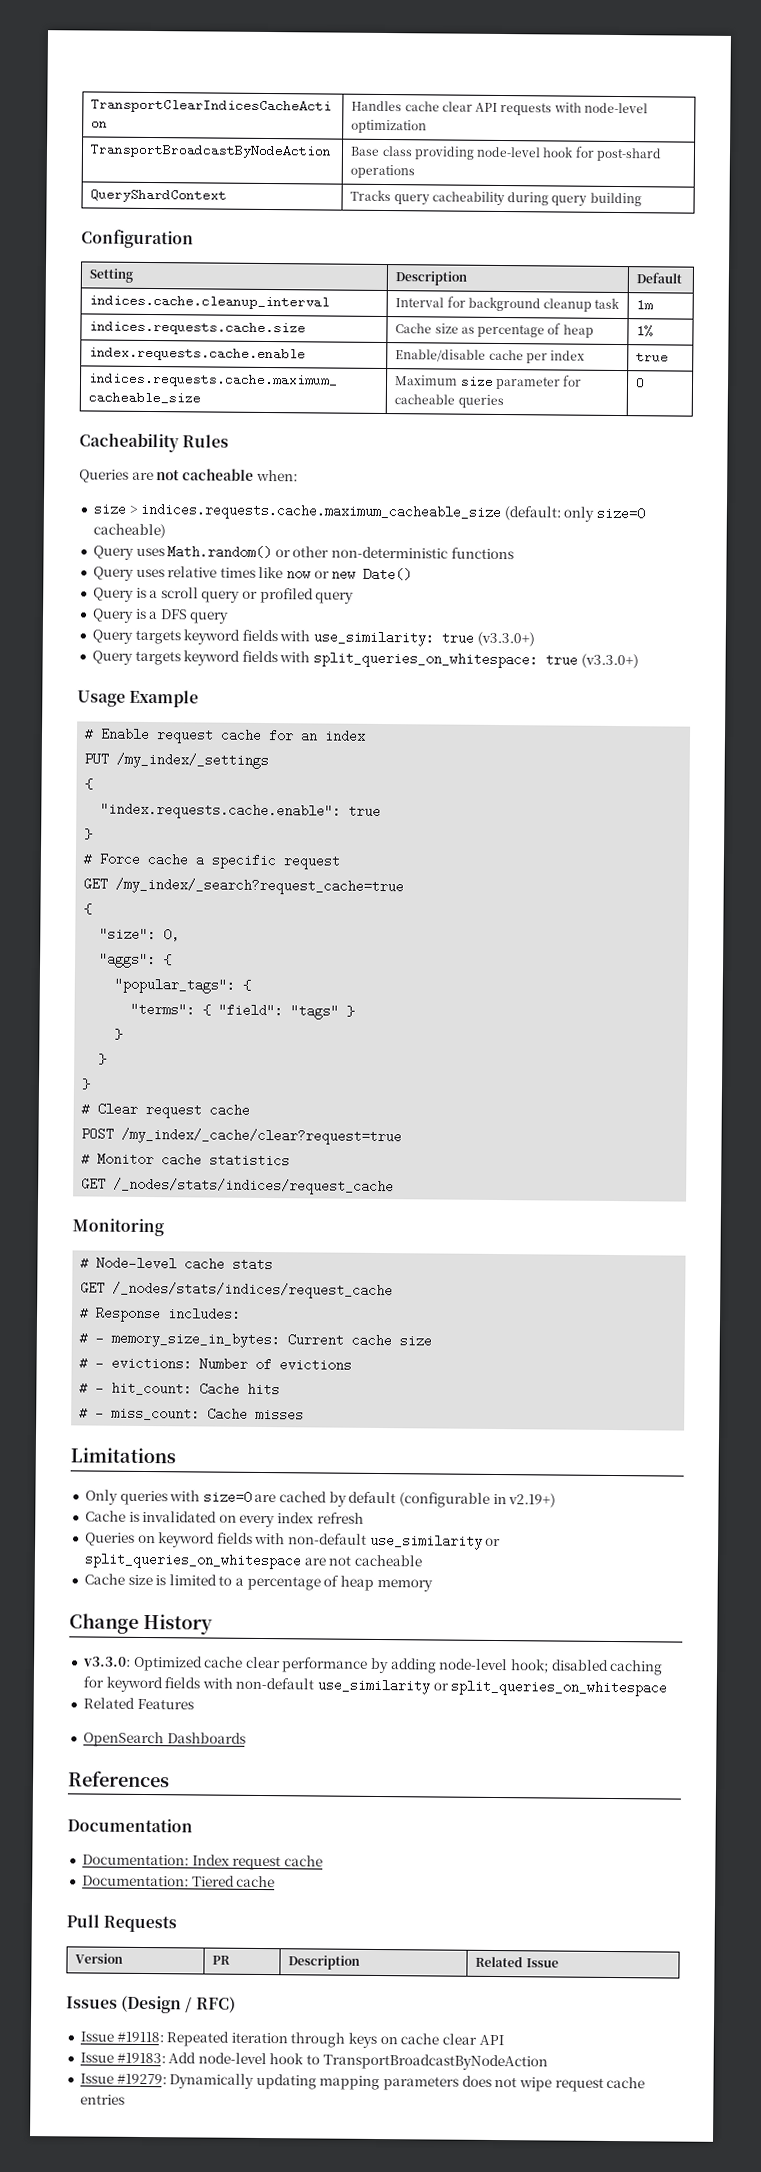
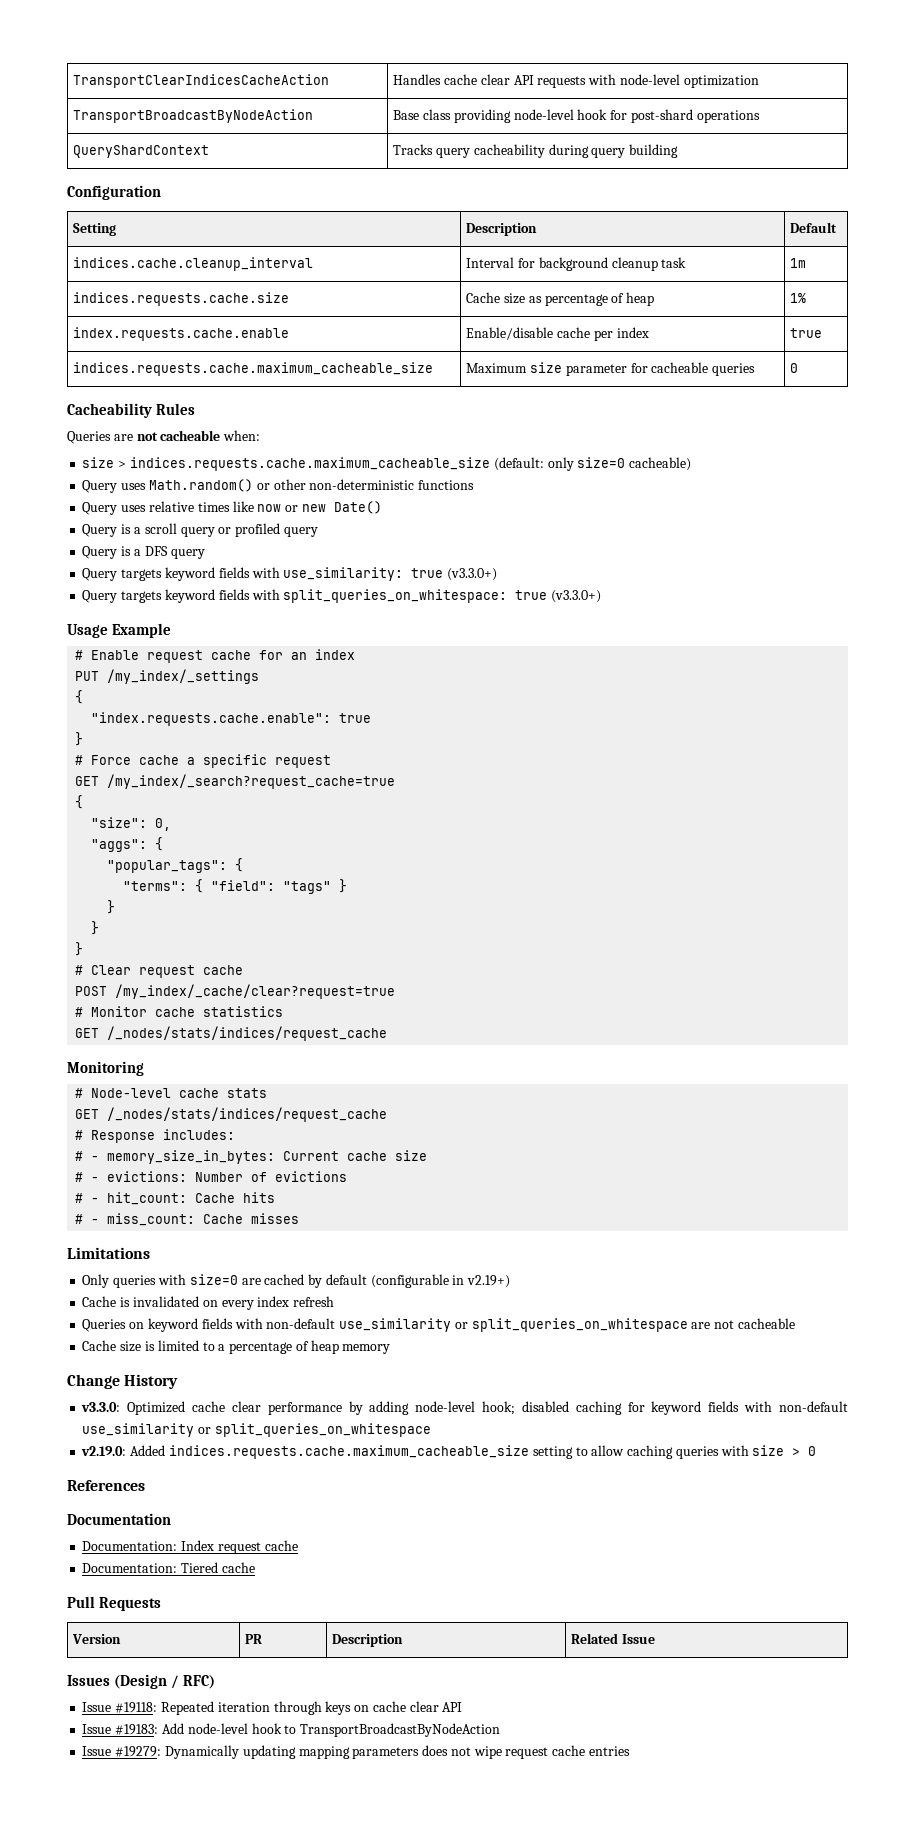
- Related Features
- OpenSearch Dashboards
+ v2.19.0: Added indices.requests.cache.maximum_cacheable_size setting to allow caching queries with size > 0

